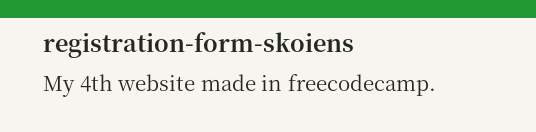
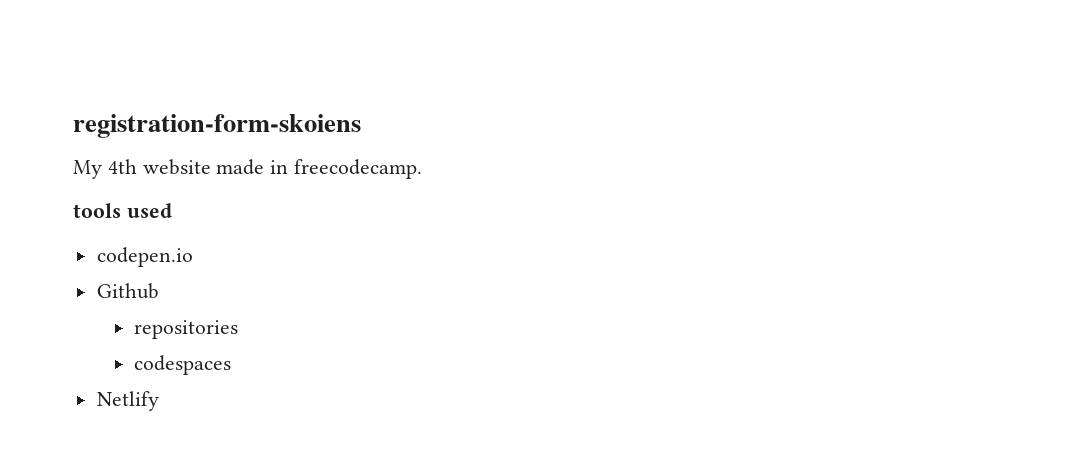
+ tools used
+ codepen.io
+ Github
+ repositories
+ codespaces
+ Netlify

